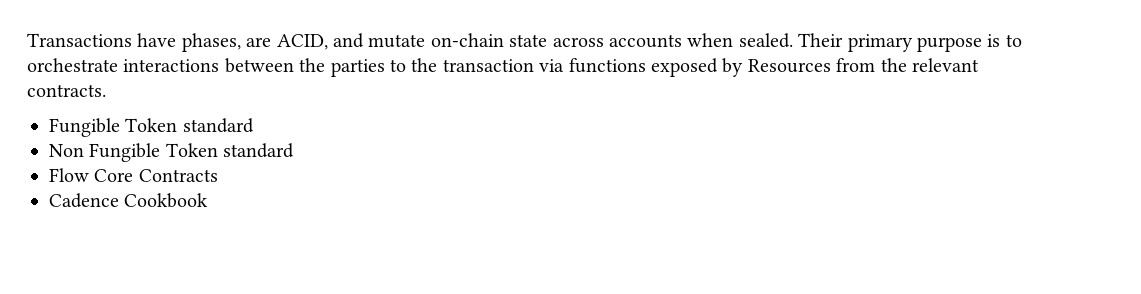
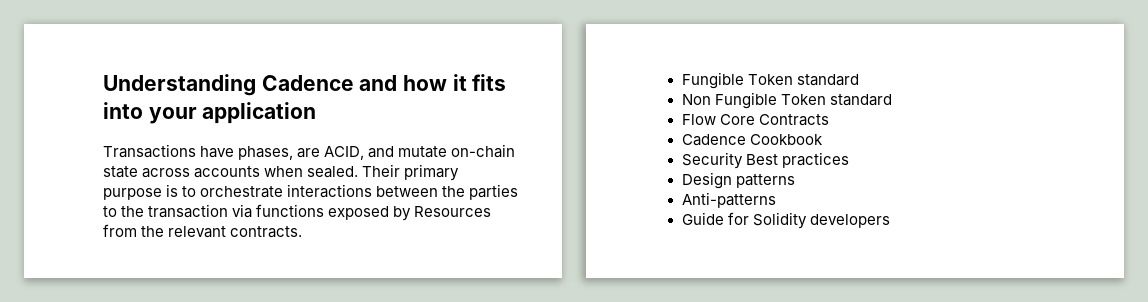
+ Understanding Cadence and how it fits into your application
+ Security Best practices
+ Design patterns
+ Anti-patterns
+ Guide for Solidity developers

